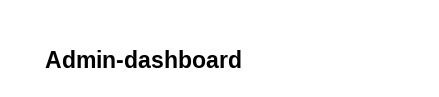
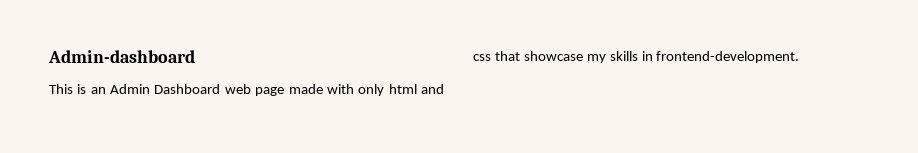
+ This is an Admin Dashboard web page made with only html and css that showcase my skills in frontend-development.

